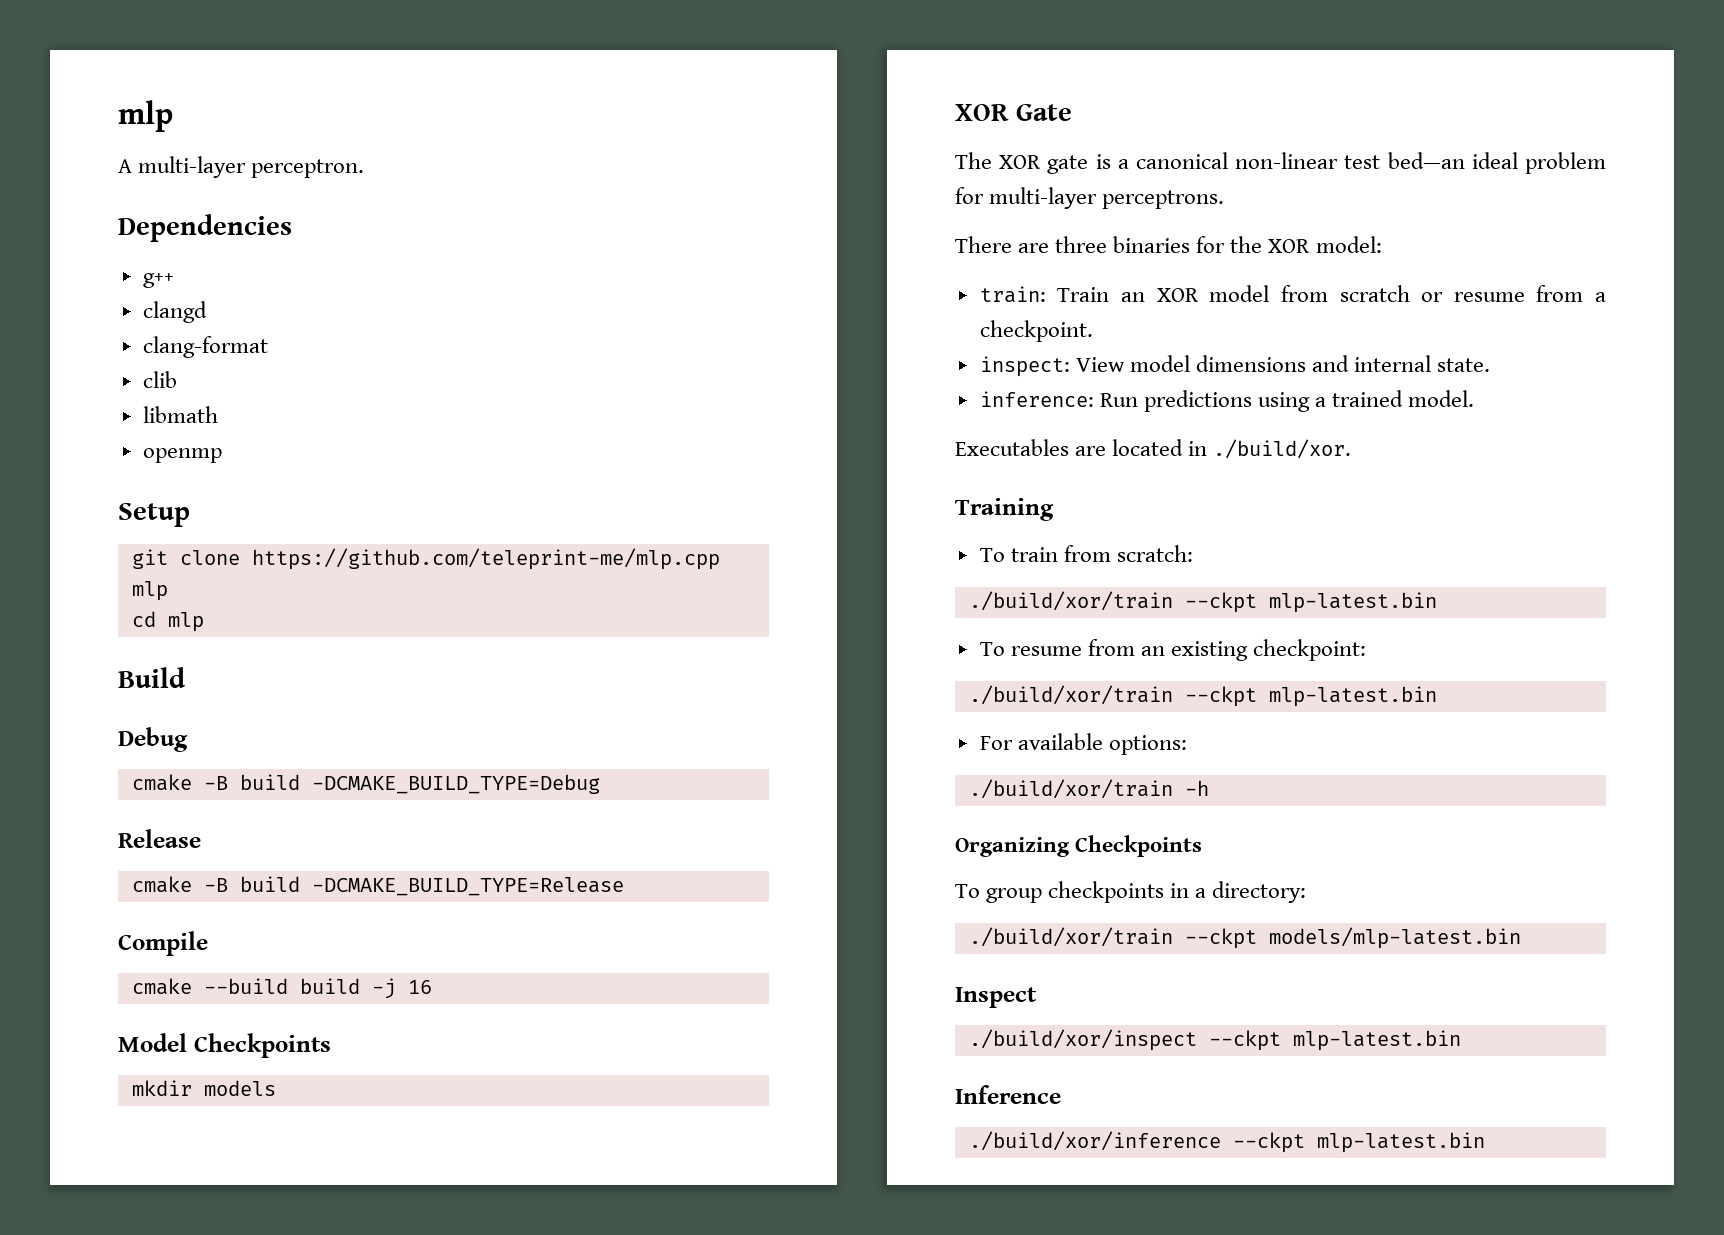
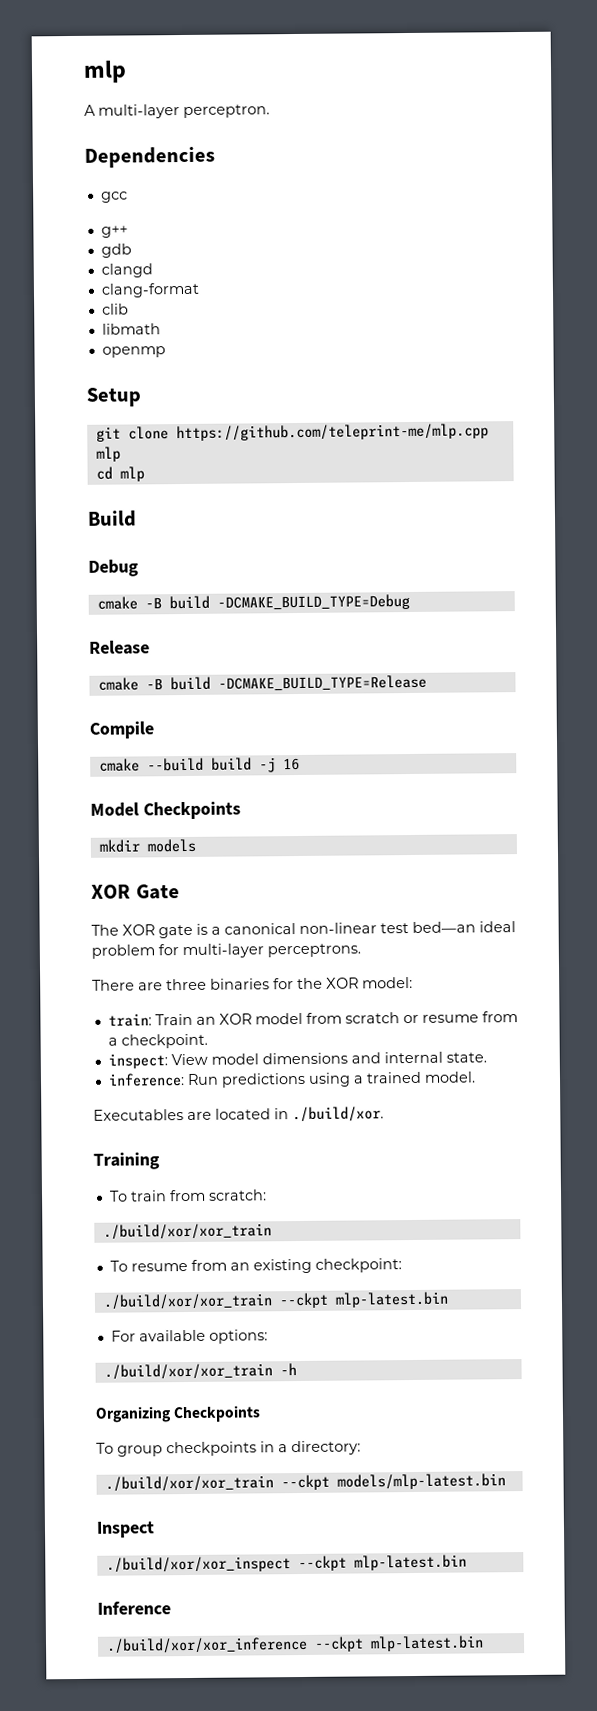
+ gcc
+ gdb
  To train from scratch:
- ./build/xor/train --ckpt mlp-latest.bin
+ ./build/xor/xor_train
  To resume from an existing checkpoint:
- ./build/xor/train --ckpt mlp-latest.bin
+ ./build/xor/xor_train --ckpt mlp-latest.bin
- ./build/xor/train -h
+ ./build/xor/xor_train -h
- ./build/xor/train --ckpt models/mlp-latest.bin
+ ./build/xor/xor_train --ckpt models/mlp-latest.bin
- ./build/xor/inspect --ckpt mlp-latest.bin
+ ./build/xor/xor_inspect --ckpt mlp-latest.bin
- ./build/xor/inference --ckpt mlp-latest.bin
+ ./build/xor/xor_inference --ckpt mlp-latest.bin

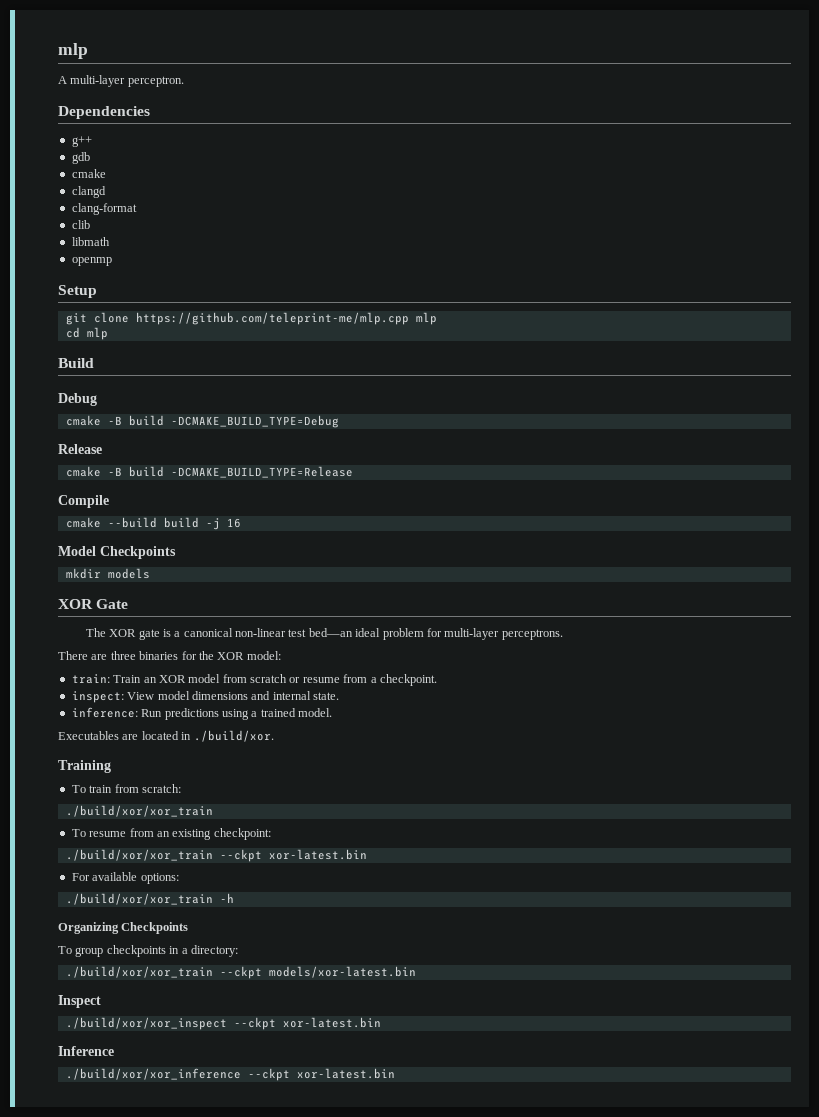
- gcc
  gdb
+ cmake
- ./build/xor/xor_train --ckpt mlp-latest.bin
+ ./build/xor/xor_train --ckpt xor-latest.bin
- ./build/xor/xor_train --ckpt models/mlp-latest.bin
+ ./build/xor/xor_train --ckpt models/xor-latest.bin
- ./build/xor/xor_inspect --ckpt mlp-latest.bin
+ ./build/xor/xor_inspect --ckpt xor-latest.bin
- ./build/xor/xor_inference --ckpt mlp-latest.bin
+ ./build/xor/xor_inference --ckpt xor-latest.bin

